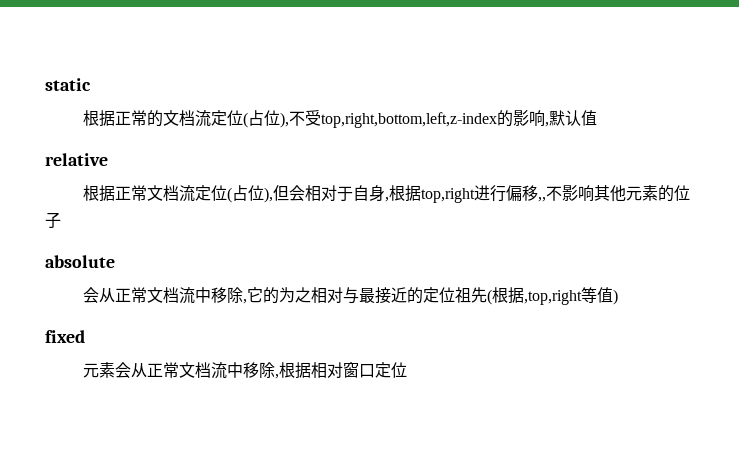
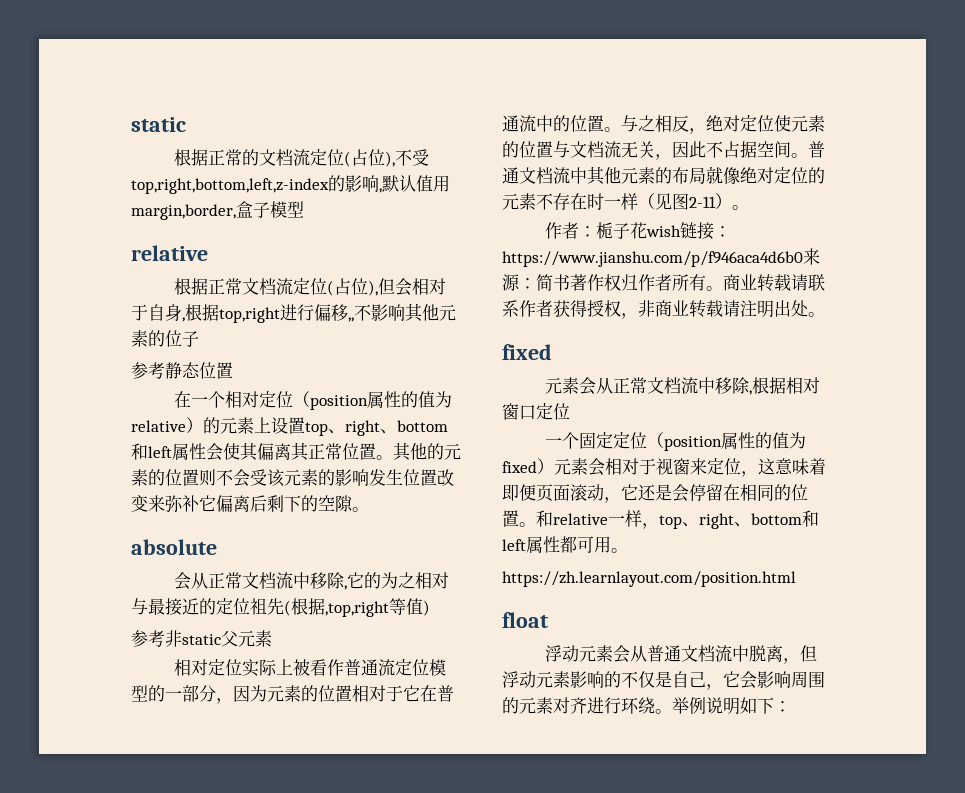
- 根据正常的文档流定位(占位),不受top,right,bottom,left,z-index的影响,默认值
+ 根据正常的文档流定位(占位),不受top,right,bottom,left,z-index的影响,默认值用margin,border,盒子模型
+ 参考静态位置
+ 在一个相对定位（position属性的值为relative）的元素上设置top、right、bottom和left属性会使其偏离其正常位置。其他的元素的位置则不会受该元素的影响发生位置改变来弥补它偏离后剩下的空隙。
+ 参考非static父元素
+ 相对定位实际上被看作普通流定位模型的一部分，因为元素的位置相对于它在普通流中的位置。与之相反，绝对定位使元素的位置与文档流无关，因此不占据空间。普通文档流中其他元素的布局就像绝对定位的元素不存在时一样（见图2-11）。
+ 作者：栀子花wish链接：https://www.jianshu.com/p/f946aca4d6b0来源：简书著作权归作者所有。商业转载请联系作者获得授权，非商业转载请注明出处。
+ 一个固定定位（position属性的值为fixed）元素会相对于视窗来定位，这意味着即便页面滚动，它还是会停留在相同的位置。和relative一样，top、right、bottom和left属性都可用。
+ https://zh.learnlayout.com/position.html
+ float
+ 浮动元素会从普通文档流中脱离，但浮动元素影响的不仅是自己，它会影响周围的元素对齐进行环绕。举例说明如下：

